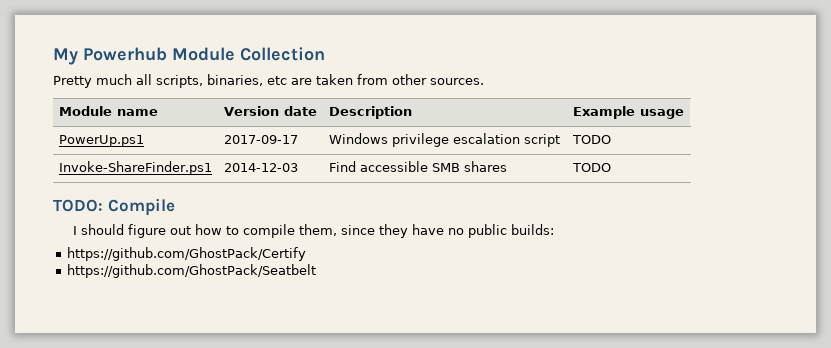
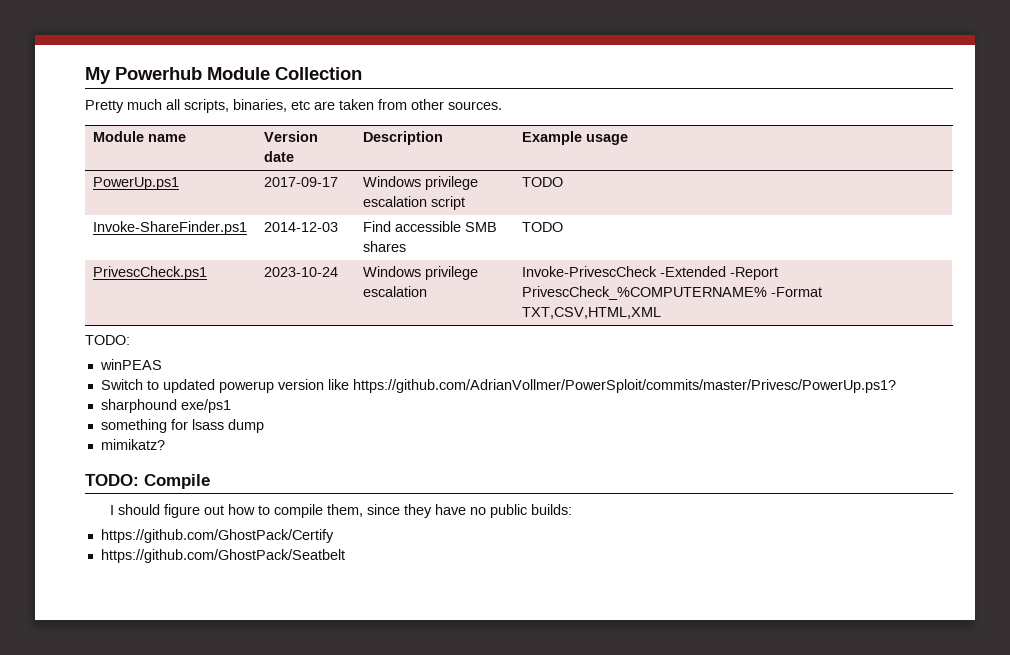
+ PrivescCheck.ps1 | 2023-10-24 | Windows privilege escalation | Invoke-PrivescCheck -Extended -Report PrivescCheck_%COMPUTERNAME% -Format TXT,CSV,HTML,XML
+ TODO:
+ winPEAS
+ Switch to updated powerup version like https://github.com/AdrianVollmer/PowerSploit/commits/master/Privesc/PowerUp.ps1?
+ sharphound exe/ps1
+ something for lsass dump
+ mimikatz?

